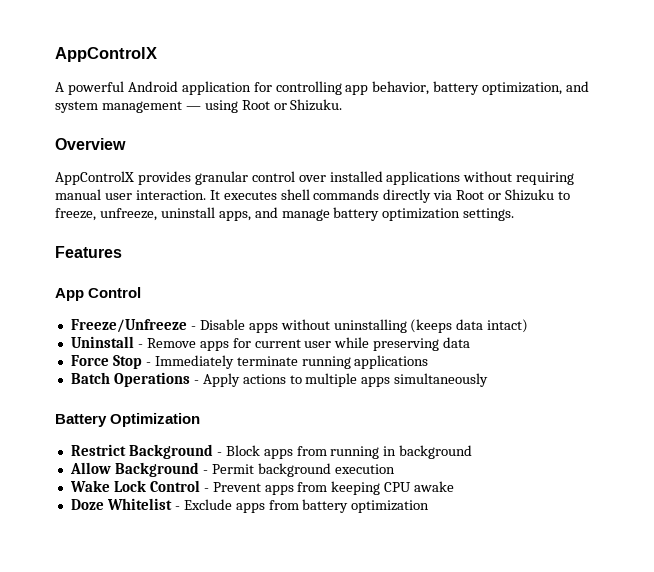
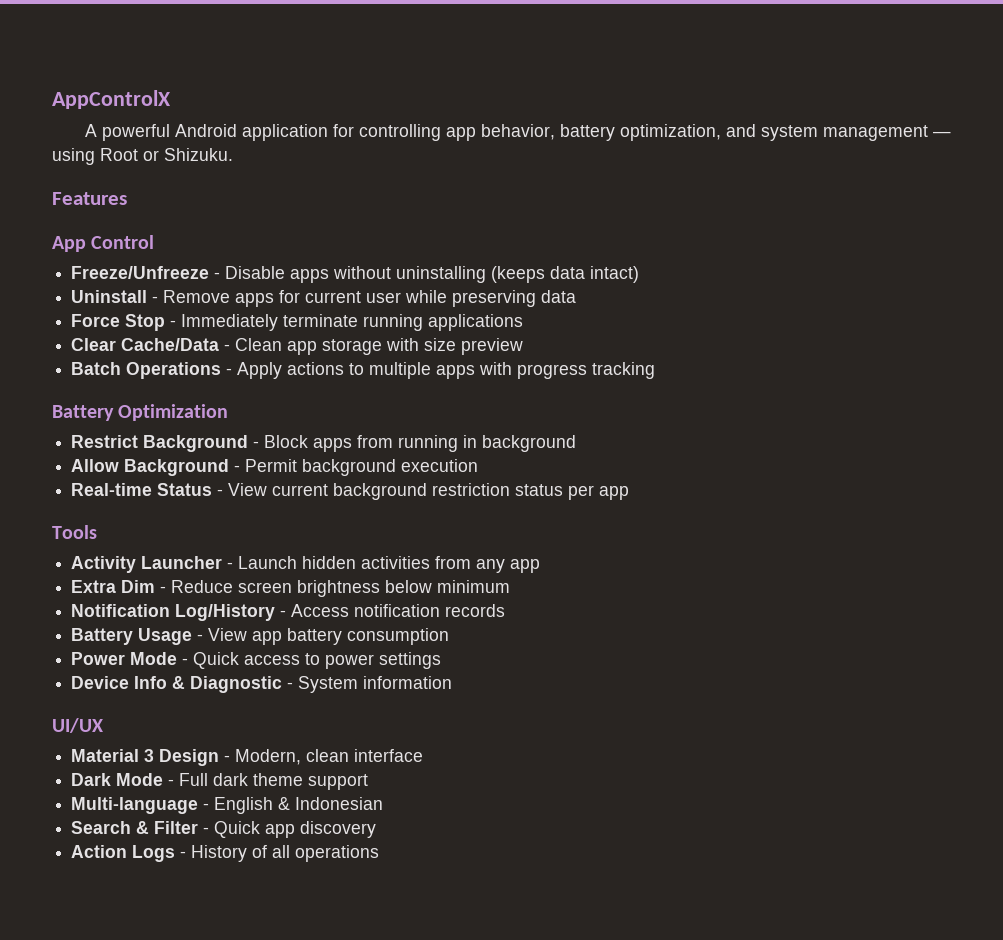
- Overview
- AppControlX provides granular control over installed applications without requiring manual user interaction. It executes shell commands directly via Root or Shizuku to freeze, unfreeze, uninstall apps, and manage battery optimization settings.
+ Clear Cache/Data - Clean app storage with size preview
- Batch Operations - Apply actions to multiple apps simultaneously
+ Batch Operations - Apply actions to multiple apps with progress tracking
- Wake Lock Control - Prevent apps from keeping CPU awake
- Doze Whitelist - Exclude apps from battery optimization
+ Real-time Status - View current background restriction status per app
+ Tools
+ Activity Launcher - Launch hidden activities from any app
+ Extra Dim - Reduce screen brightness below minimum
+ Notification Log/History - Access notification records
+ Battery Usage - View app battery consumption
+ Power Mode - Quick access to power settings
+ Device Info & Diagnostic - System information
+ UI/UX
+ Material 3 Design - Modern, clean interface
+ Dark Mode - Full dark theme support
+ Multi-language - English & Indonesian
+ Search & Filter - Quick app discovery
+ Action Logs - History of all operations

